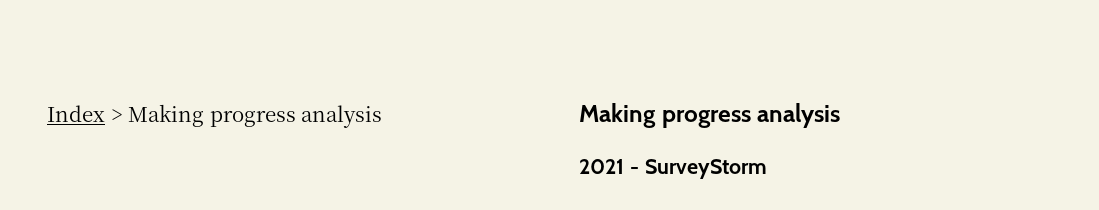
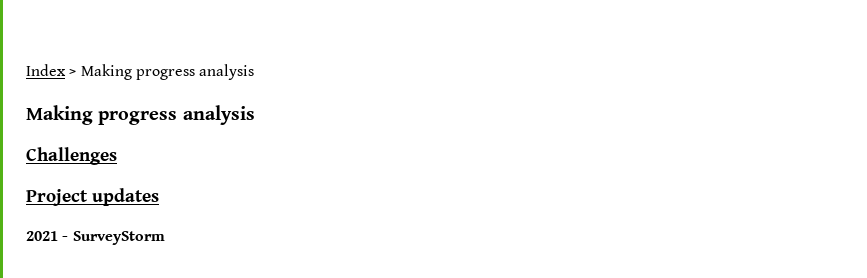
+ Challenges
+ Project updates

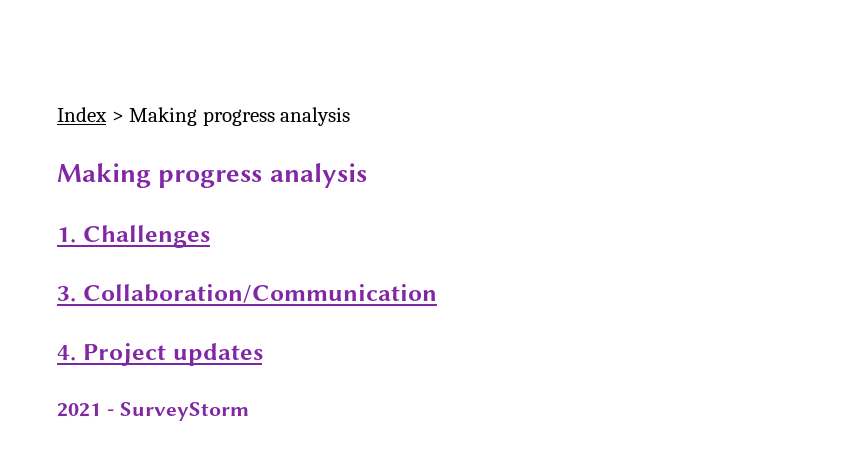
- Challenges
+ 1. Challenges
- Project updates
+ 3. Collaboration/Communication
+ 4. Project updates

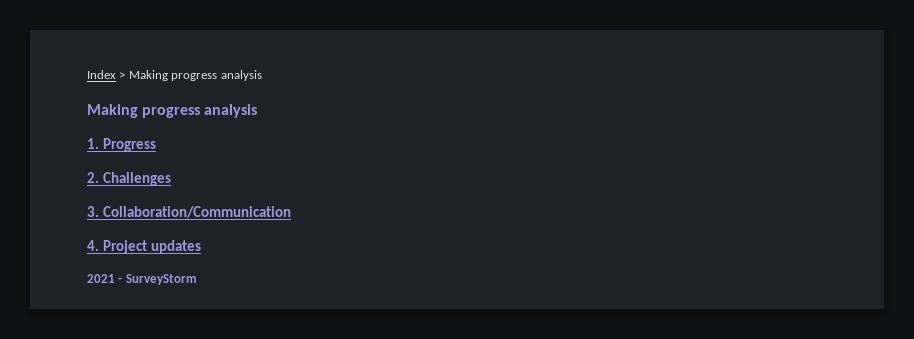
- 1. Challenges
+ 1. Progress
+ 2. Challenges

